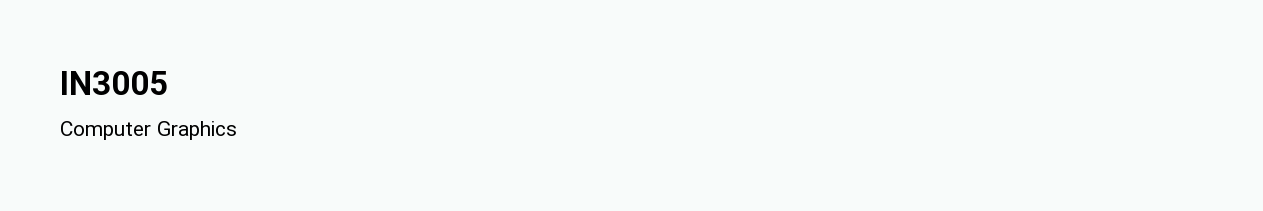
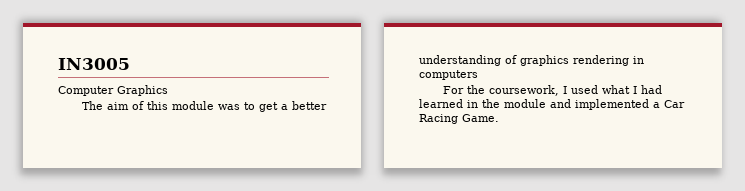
+ The aim of this module was to get a better understanding of graphics rendering in computers
+ For the coursework, I used what I had learned in the module and implemented a Car Racing Game.

